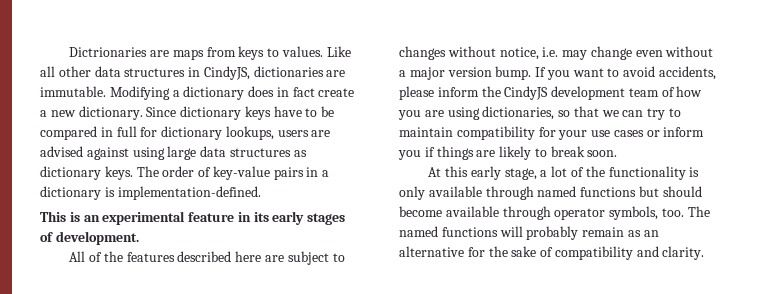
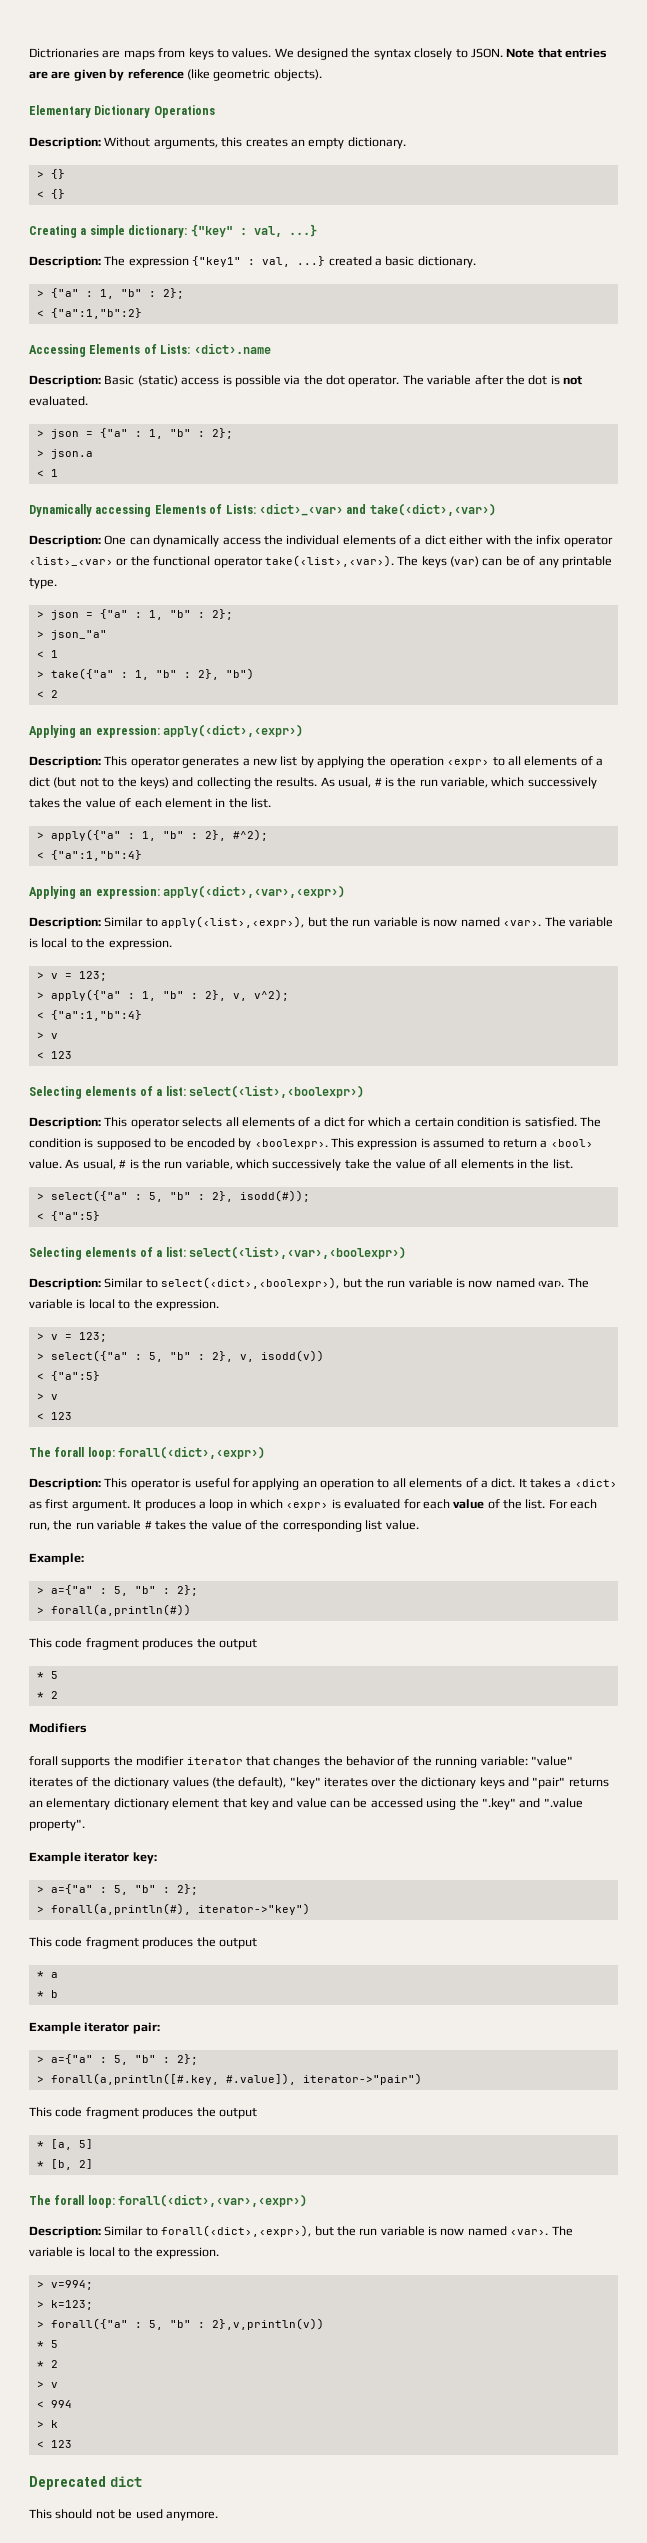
- Like all other data structures in CindyJS, dictionaries are immutable. Modifying a dictionary does in fact create a new dictionary. Since dictionary keys have to be compared in full for dictionary lookups, users are advised against using large data structures as dictionary keys. The order of key-value pairs in a dictionary is implementation-defined.
- This is an experimental feature in its early stages of development.
- All of the features described here are subject to changes without notice, i.e. may change even without a major version bump. If you want to avoid accidents, please inform the CindyJS development team of how you are using dictionaries, so that we can try to maintain compatibility for your use cases or inform you if things are likely to break soon.
- At this early stage, a lot of the functionality is only available through named functions but should become available through operator symbols, too. The named functions will probably remain as an alternative for the sake of compatibility and clarity.
+ We designed the syntax closely to JSON. Note that entries are are given by reference (like geometric objects).
+ Elementary Dictionary Operations
+ Description: Without arguments, this creates an empty dictionary.
+ > {}
+ < {}
+ Creating a simple dictionary: {"key" : val, ...}
+ Description: The expression {"key1" : val, ...} created a basic dictionary.
+ > {"a" : 1, "b" : 2};
+ < {"a":1,"b":2}
+ Accessing Elements of Lists: ‹dict›.name
+ Description: Basic (static) access is possible via the dot operator. The variable after the dot is not evaluated.
+ > json = {"a" : 1, "b" : 2};
+ > json.a
+ < 1
+ Dynamically accessing Elements of Lists: ‹dict›_‹var› and take(‹dict›,‹var›)
+ Description: One can dynamically access the individual elements of a dict either with the infix operator ‹list›_‹var› or the functional operator take(‹list›,‹var›). The keys (var) can be of any printable type.
+ > json = {"a" : 1, "b" : 2};
+ > json_"a"
+ < 1
+ > take({"a" : 1, "b" : 2}, "b")
+ < 2
+ Applying an expression: apply(‹dict›,‹expr›)
+ Description: This operator generates a new list by applying the operation ‹expr› to all elements of a dict (but not to the keys) and collecting the results. As usual, # is the run variable, which successively takes the value of each element in the list.
+ > apply({"a" : 1, "b" : 2}, #^2);
+ < {"a":1,"b":4}
+ Applying an expression: apply(‹dict›,‹var›,‹expr›)
+ Description: Similar to apply(‹list›,‹expr›), but the run variable is now named ‹var›. The variable is local to the expression.
+ > v = 123;
+ > apply({"a" : 1, "b" : 2}, v, v^2);
+ < {"a":1,"b":4}
+ > v
+ < 123
+ Selecting elements of a list: select(‹list›,‹boolexpr›)
+ Description: This operator selects all elements of a dict for which a certain condition is satisfied. The condition is supposed to be encoded by ‹boolexpr›. This expression is assumed to return a ‹bool› value. As usual, # is the run variable, which successively take the value of all elements in the list.
+ > select({"a" : 5, "b" : 2}, isodd(#));
+ < {"a":5}
+ Selecting elements of a list: select(‹list›,‹var›,‹boolexpr›)
+ Description: Similar to select(‹dict›,‹boolexpr›), but the run variable is now named ‹var›. The variable is local to the expression.
+ > v = 123;
+ > select({"a" : 5, "b" : 2}, v, isodd(v))
+ < {"a":5}
+ > v
+ < 123
+ The forall loop: forall(‹dict›,‹expr›)
+ Description: This operator is useful for applying an operation to all elements of a dict. It takes a ‹dict› as first argument. It produces a loop in which ‹expr› is evaluated for each value of the list. For each run, the run variable # takes the value of the corresponding list value.
+ Example:
+ > a={"a" : 5, "b" : 2};
+ > forall(a,println(#))
+ This code fragment produces the output
+ * 5
+ * 2
+ Modifiers
+ forall supports the modifier iterator that changes the behavior of the running variable: "value" iterates of the dictionary values (the default), "key" iterates over the dictionary keys and "pair" returns an elementary dictionary element that key and value can be accessed using the ".key" and ".value property".
+ Example iterator key:
+ > a={"a" : 5, "b" : 2};
+ > forall(a,println(#), iterator->"key")
+ This code fragment produces the output
+ * a
+ * b
+ Example iterator pair:
+ > a={"a" : 5, "b" : 2};
+ > forall(a,println([#.key, #.value]), iterator->"pair")
+ This code fragment produces the output
+ * [a, 5]
+ * [b, 2]
+ The forall loop: forall(‹dict›,‹var›,‹expr›)
+ Description: Similar to forall(‹dict›,‹expr›), but the run variable is now named ‹var›. The variable is local to the expression.
+ > v=994;
+ > k=123;
+ > forall({"a" : 5, "b" : 2},v,println(v))
+ * 5
+ * 2
+ > v
+ < 994
+ > k
+ < 123
+ Deprecated dict
+ This should not be used anymore.

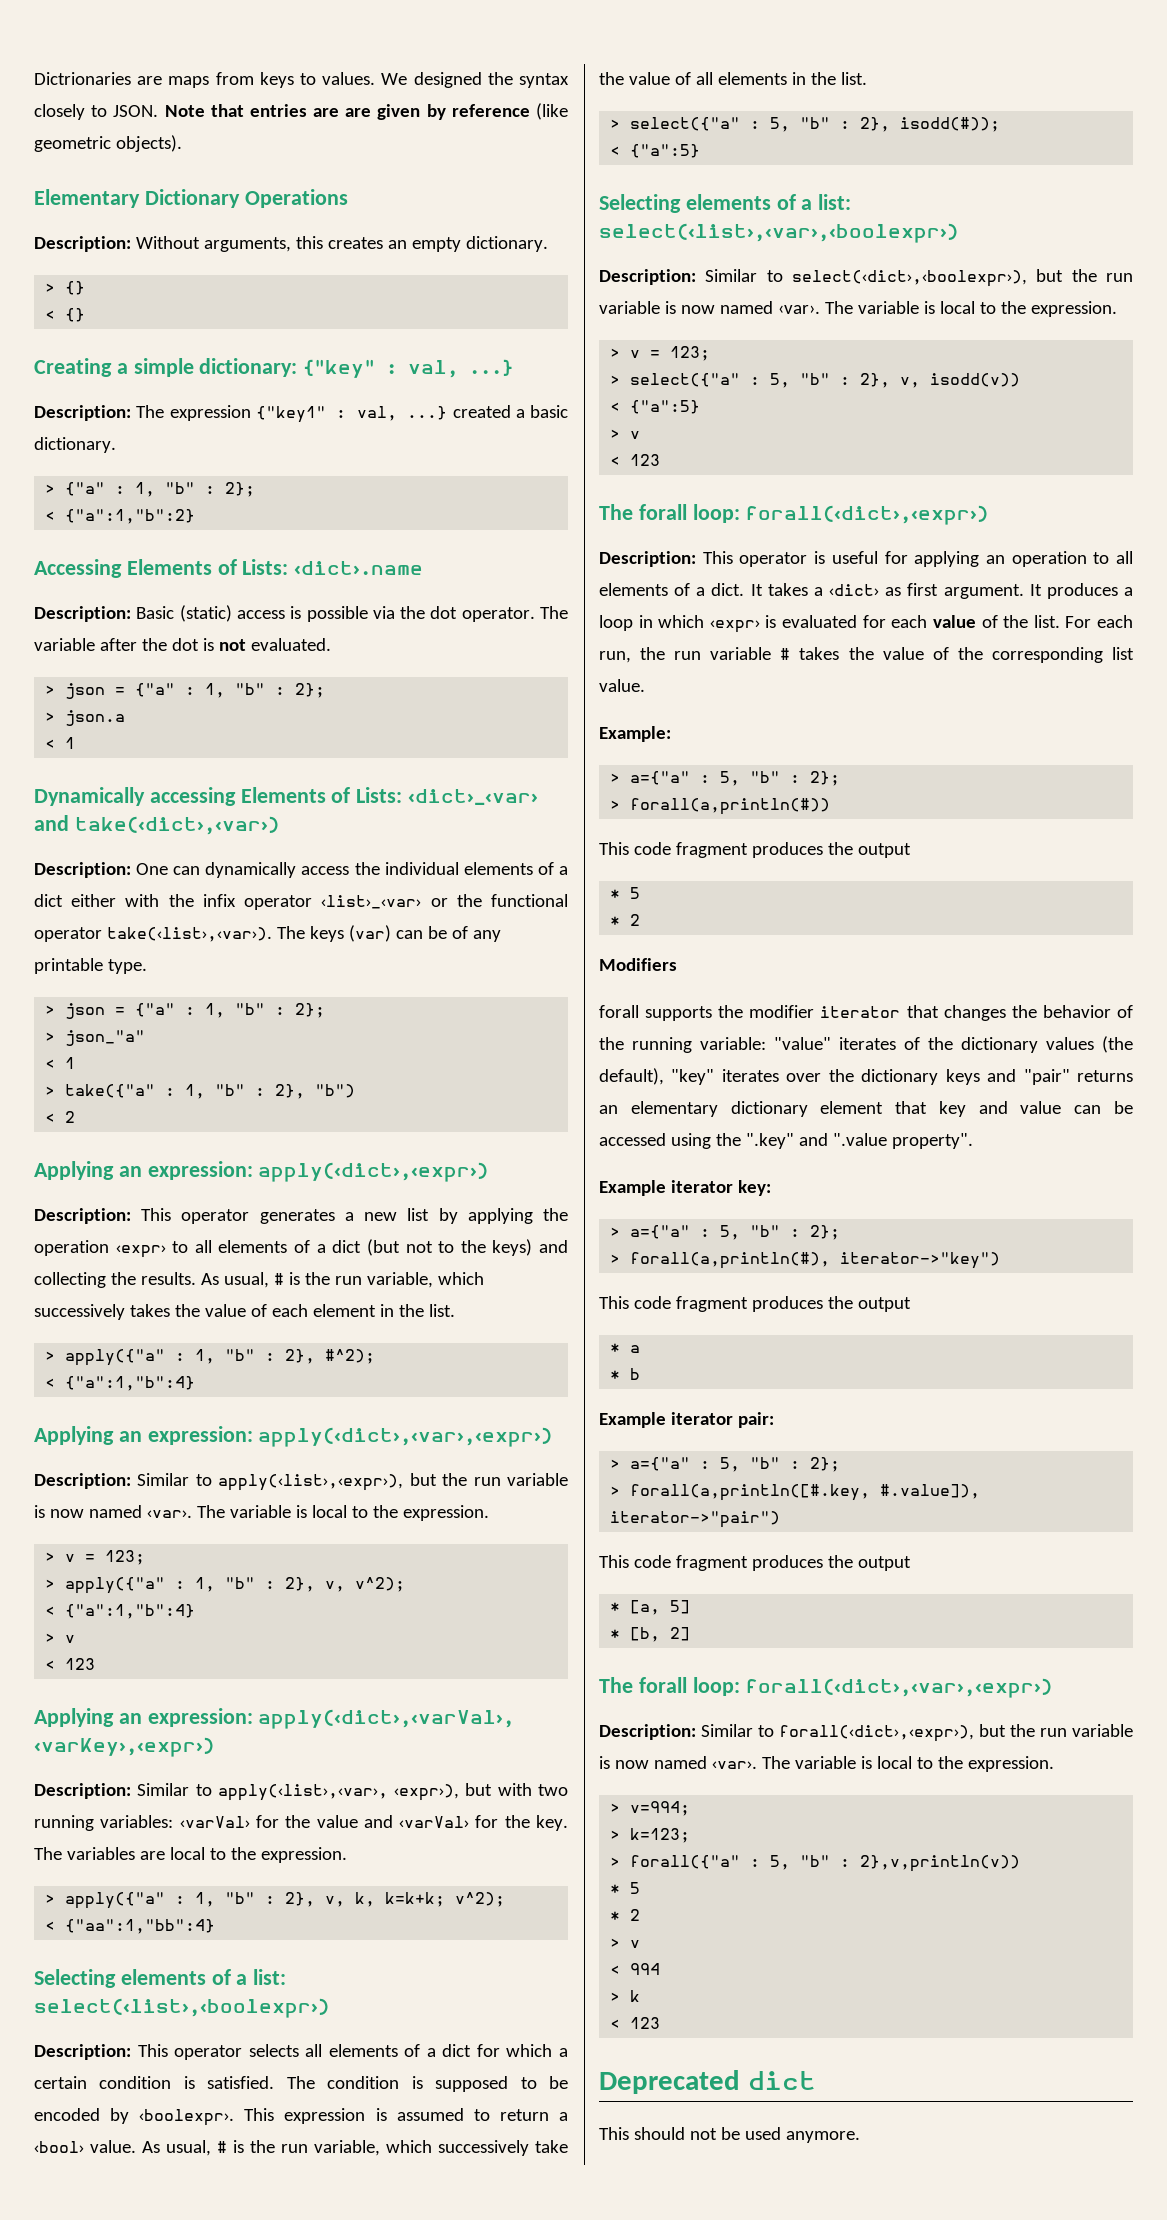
+ Applying an expression: apply(‹dict›,‹varVal›, ‹varKey›,‹expr›)
+ Description: Similar to apply(‹list›,‹var›, ‹expr›), but with two running variables: ‹varVal› for the value and ‹varVal› for the key. The variables are local to the expression.
+ > apply({"a" : 1, "b" : 2}, v, k, k=k+k; v^2);
+ < {"aa":1,"bb":4}

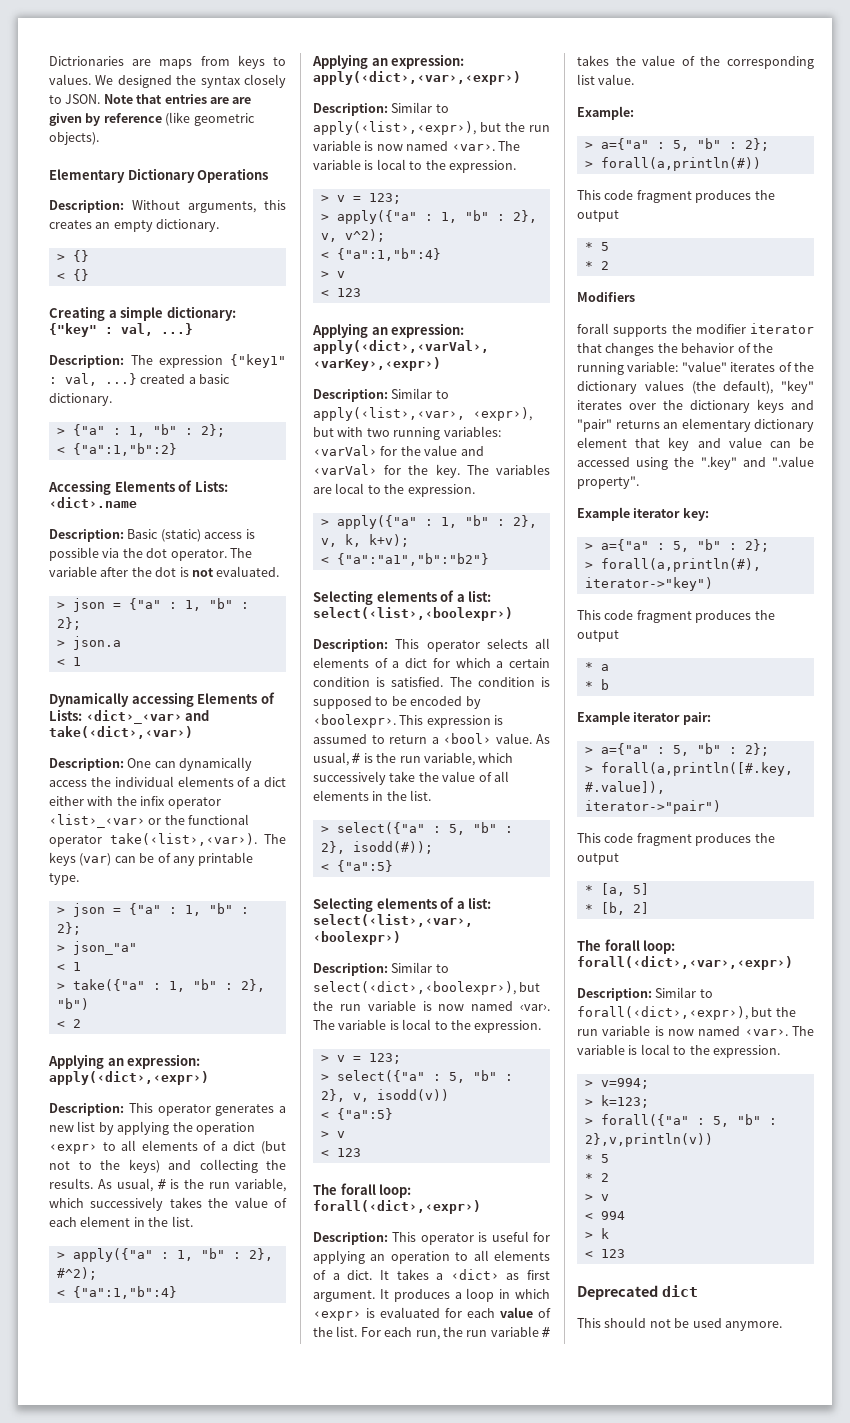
- > apply({"a" : 1, "b" : 2}, v, k, k=k+k; v^2);
- < {"aa":1,"bb":4}
+ > apply({"a" : 1, "b" : 2}, v, k, k+v);
+ < {"a":"a1","b":"b2"}

